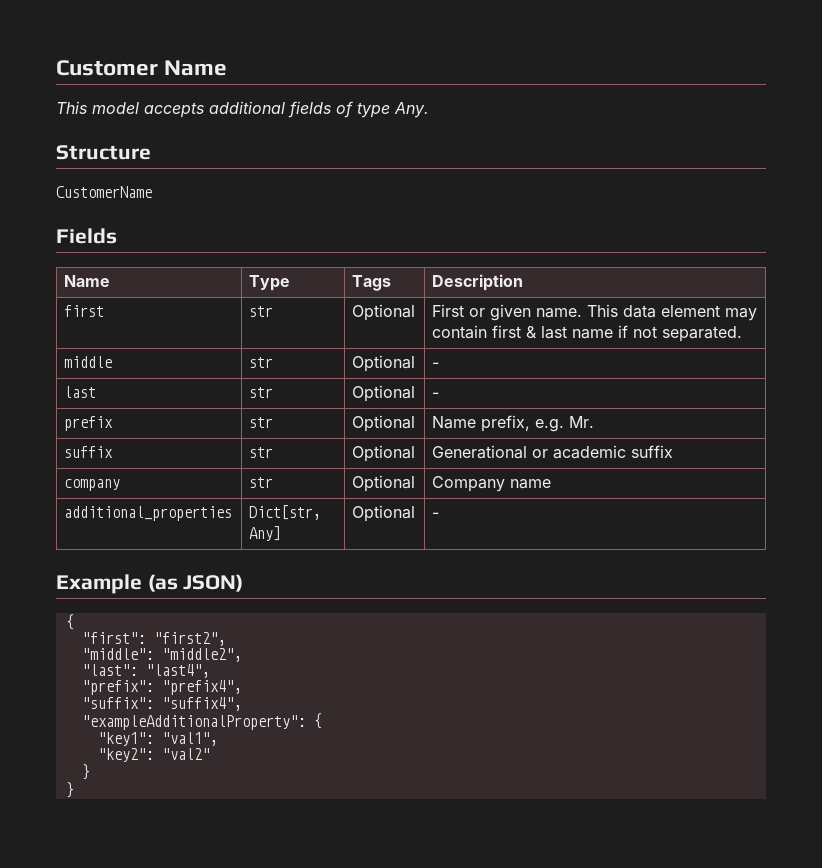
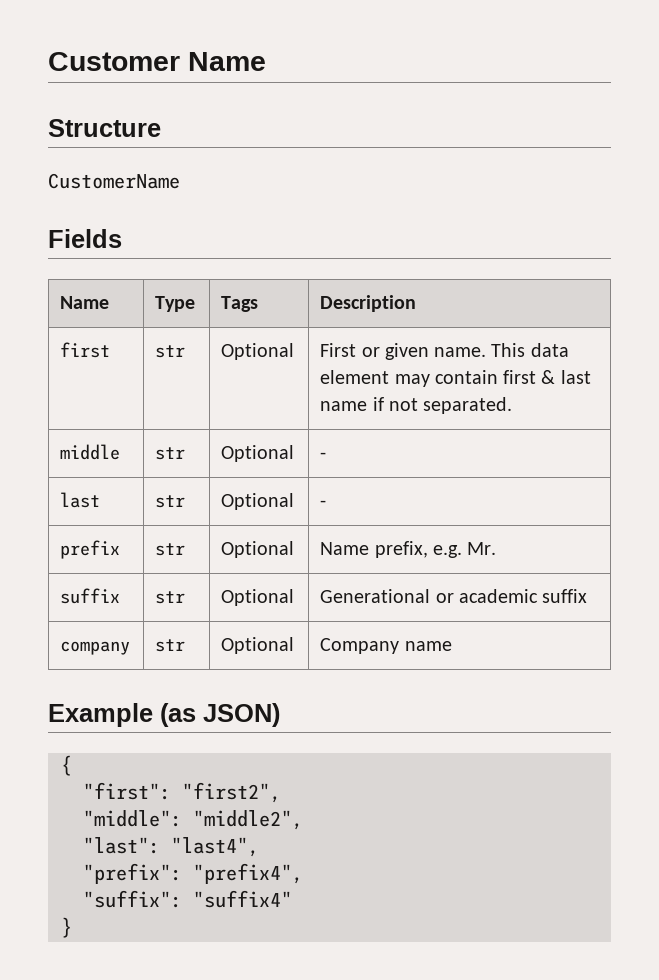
- This model accepts additional fields of type Any.
- additional_properties | Dict[str, Any] | Optional | -
- "suffix": "suffix4",
- "exampleAdditionalProperty": {
- "key1": "val1",
- "key2": "val2"
- }
+ "suffix": "suffix4"

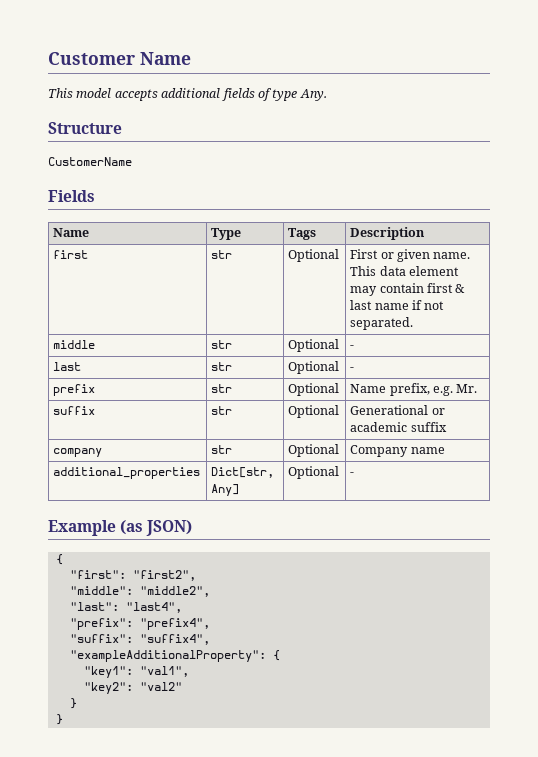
+ This model accepts additional fields of type Any.
+ additional_properties | Dict[str, Any] | Optional | -
- "suffix": "suffix4"
+ "suffix": "suffix4",
+ "exampleAdditionalProperty": {
+ "key1": "val1",
+ "key2": "val2"
+ }

